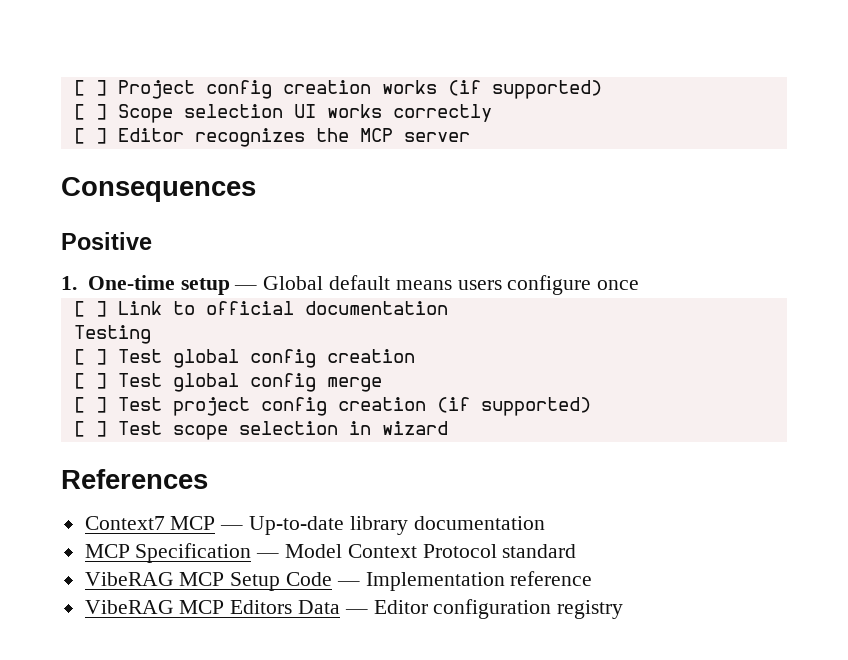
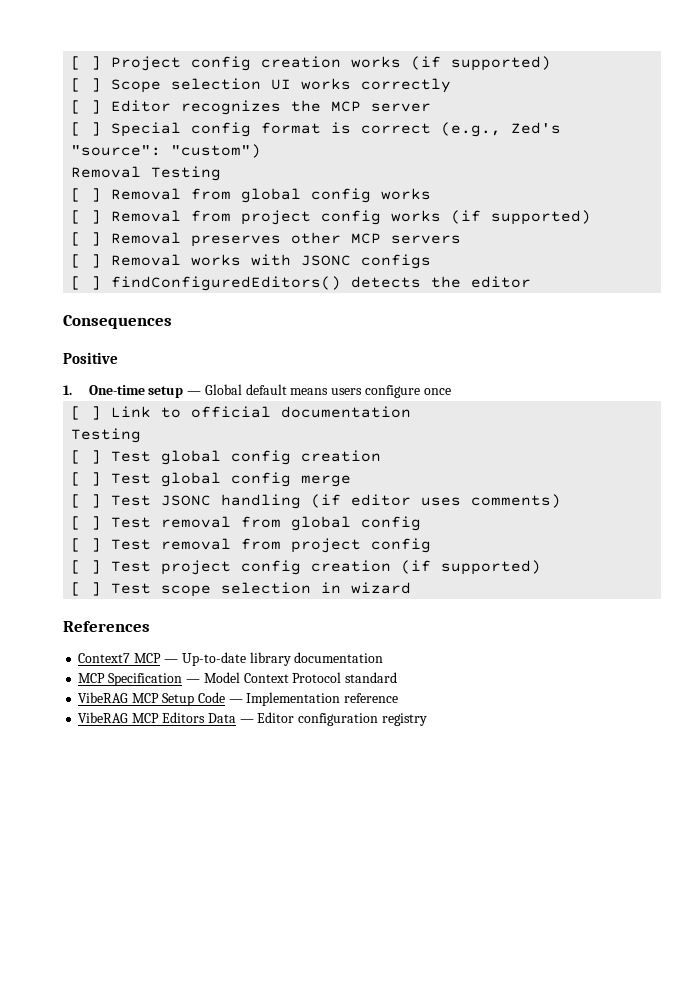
+ [ ] Special config format is correct (e.g., Zed's "source": "custom")
+ Removal Testing
+ [ ] Removal from global config works
+ [ ] Removal from project config works (if supported)
+ [ ] Removal preserves other MCP servers
+ [ ] Removal works with JSONC configs
+ [ ] findConfiguredEditors() detects the editor
+ [ ] Test JSONC handling (if editor uses comments)
+ [ ] Test removal from global config
+ [ ] Test removal from project config

